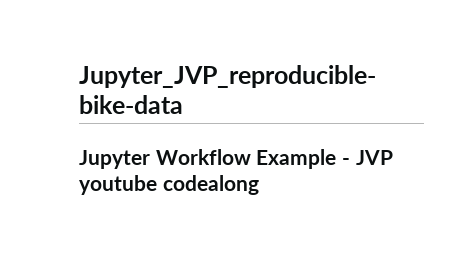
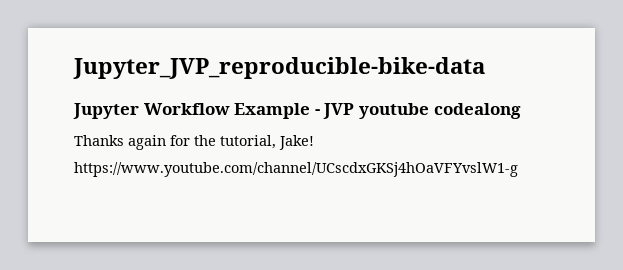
+ Thanks again for the tutorial, Jake!
+ https://www.youtube.com/channel/UCscdxGKSj4hOaVFYvslW1-g

